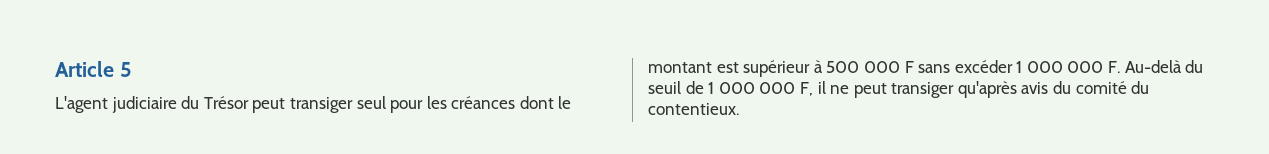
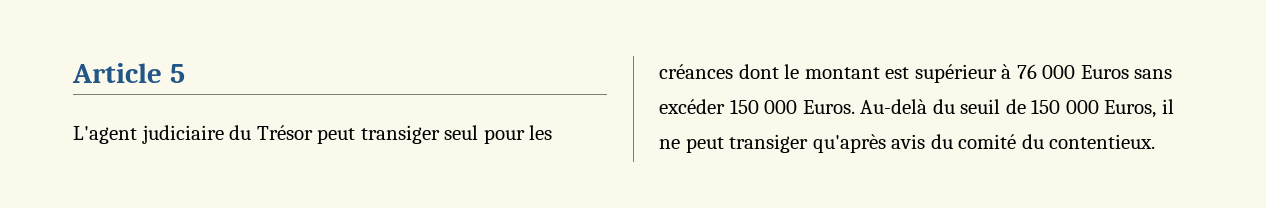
- L'agent judiciaire du Trésor peut transiger seul pour les créances dont le montant est supérieur à 500 000 F sans excéder 1 000 000 F. Au-delà du seuil de 1 000 000 F, il ne peut transiger qu'après avis du comité du contentieux.
+ L'agent judiciaire du Trésor peut transiger seul pour les créances dont le montant est supérieur à 76 000 Euros sans excéder 150 000 Euros. Au-delà du seuil de 150 000 Euros, il ne peut transiger qu'après avis du comité du contentieux.

